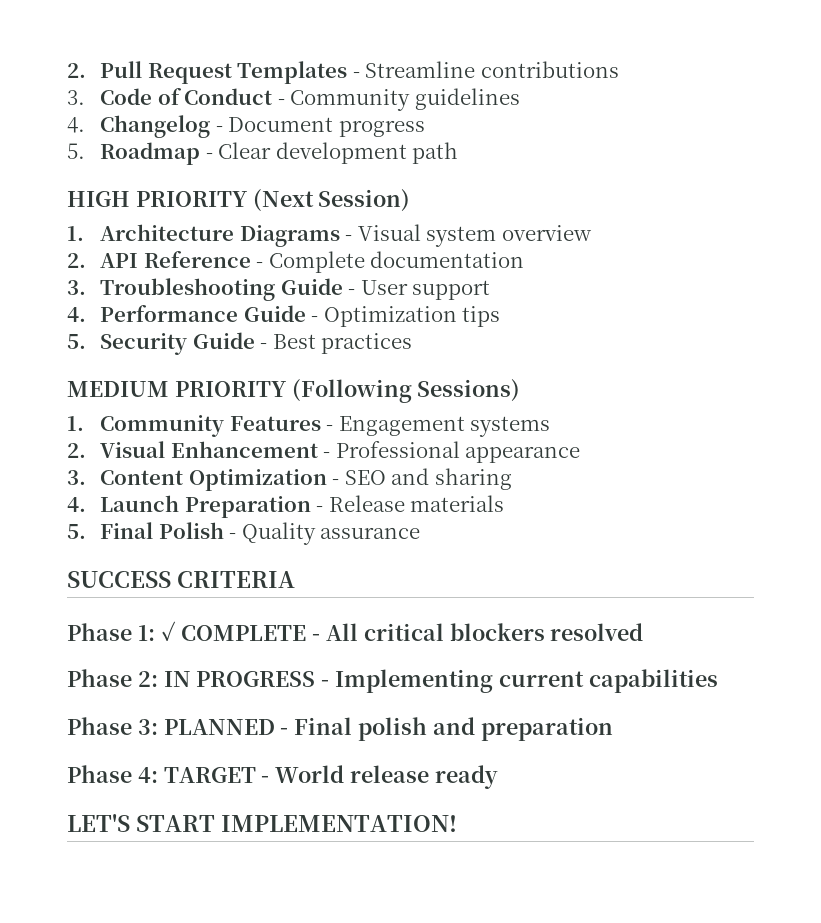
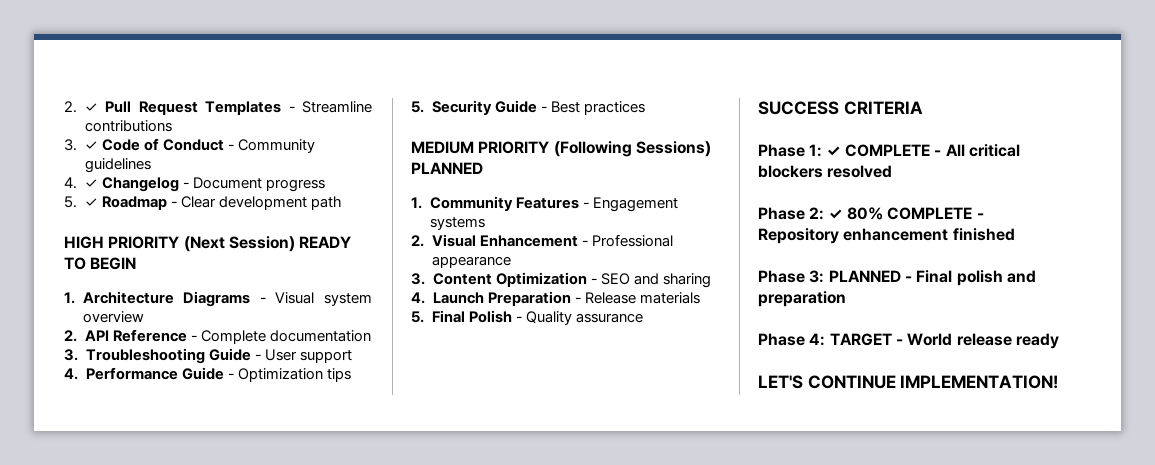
- 2. Pull Request Templates - Streamline contributions
+ 2. ✓ Pull Request Templates - Streamline contributions
- 3. Code of Conduct - Community guidelines
+ 3. ✓ Code of Conduct - Community guidelines
- 4. Changelog - Document progress
+ 4. ✓ Changelog - Document progress
- 5. Roadmap - Clear development path
+ 5. ✓ Roadmap - Clear development path
- HIGH PRIORITY (Next Session)
+ HIGH PRIORITY (Next Session) READY TO BEGIN
- MEDIUM PRIORITY (Following Sessions)
+ MEDIUM PRIORITY (Following Sessions) PLANNED
- Phase 2: IN PROGRESS - Implementing current capabilities
+ Phase 2: ✓ 80% COMPLETE - Repository enhancement finished
- LET'S START IMPLEMENTATION!
+ LET'S CONTINUE IMPLEMENTATION!

